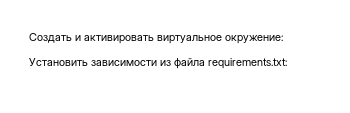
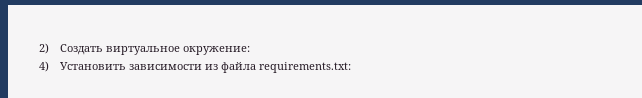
- Cоздать и активировать виртуальное окружение:
+ 2) Cоздать виртуальное окружение:
- Установить зависимости из файла requirements.txt:
+ 4) Установить зависимости из файла requirements.txt:

